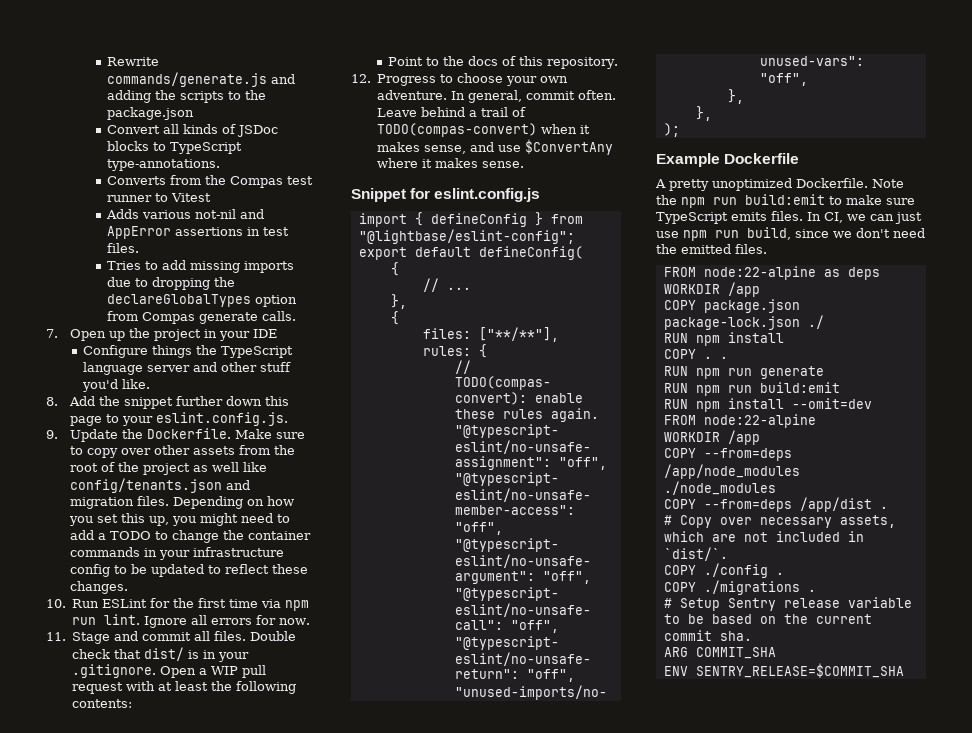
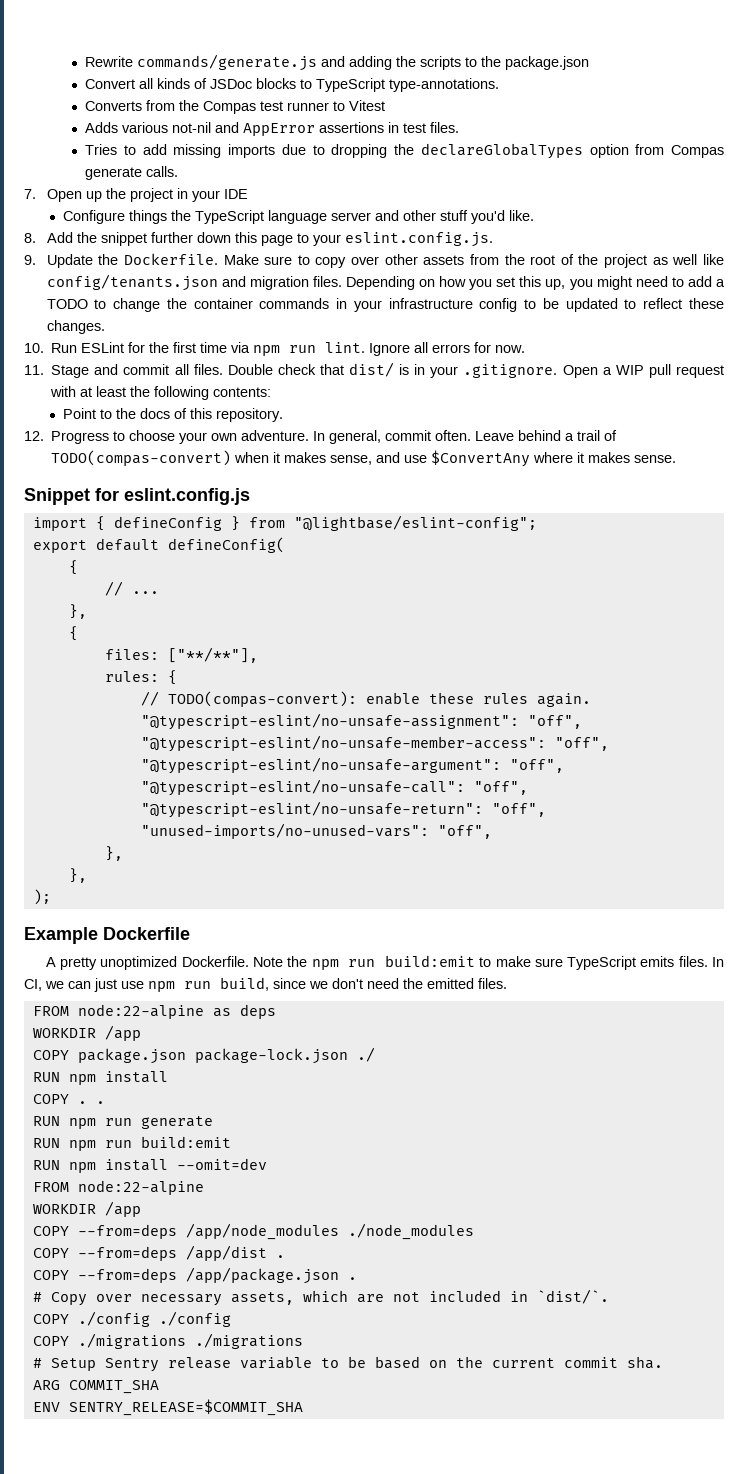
+ COPY --from=deps /app/package.json .
- COPY ./config .
+ COPY ./config ./config
- COPY ./migrations .
+ COPY ./migrations ./migrations

